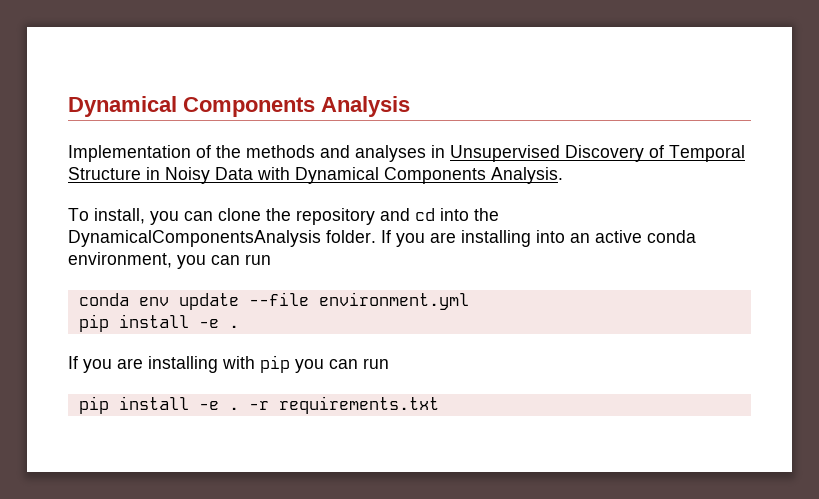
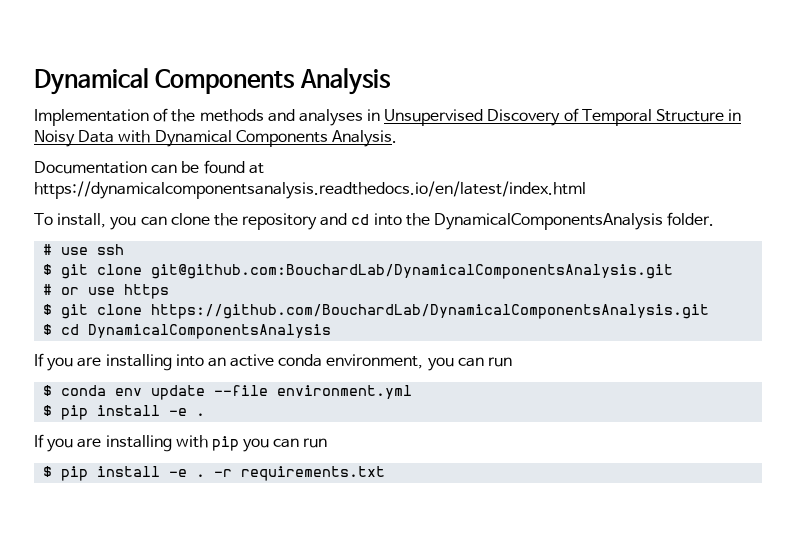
+ Documentation can be found at https://dynamicalcomponentsanalysis.readthedocs.io/en/latest/index.html
- To install, you can clone the repository and cd into the DynamicalComponentsAnalysis folder. If you are installing into an active conda environment, you can run
+ To install, you can clone the repository and cd into the DynamicalComponentsAnalysis folder.
+ # use ssh
+ $ git clone git@github.com:BouchardLab/DynamicalComponentsAnalysis.git
+ # or use https
+ $ git clone https://github.com/BouchardLab/DynamicalComponentsAnalysis.git
+ $ cd DynamicalComponentsAnalysis
+ If you are installing into an active conda environment, you can run
- conda env update --file environment.yml
- pip install -e .
+ $ conda env update --file environment.yml
+ $ pip install -e .
  If you are installing with pip you can run
- pip install -e .
+ $ pip install -e .

